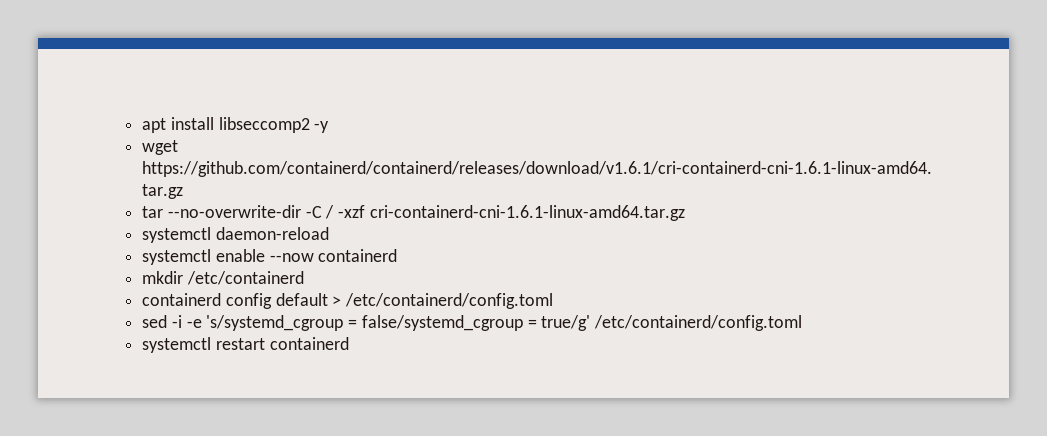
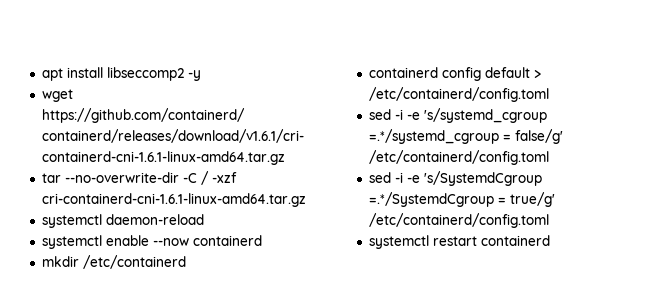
- sed -i -e 's/systemd_cgroup = false/systemd_cgroup = true/g' /etc/containerd/config.toml
+ sed -i -e 's/systemd_cgroup =.*/systemd_cgroup = false/g' /etc/containerd/config.toml
+ sed -i -e 's/SystemdCgroup =.*/SystemdCgroup = true/g' /etc/containerd/config.toml

